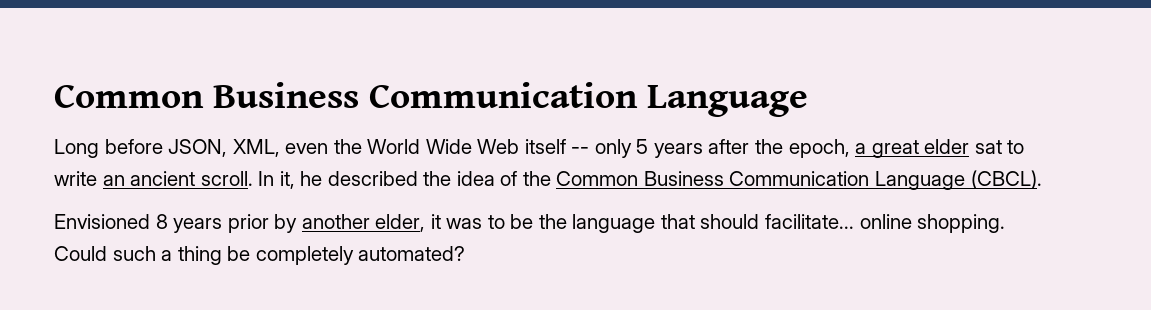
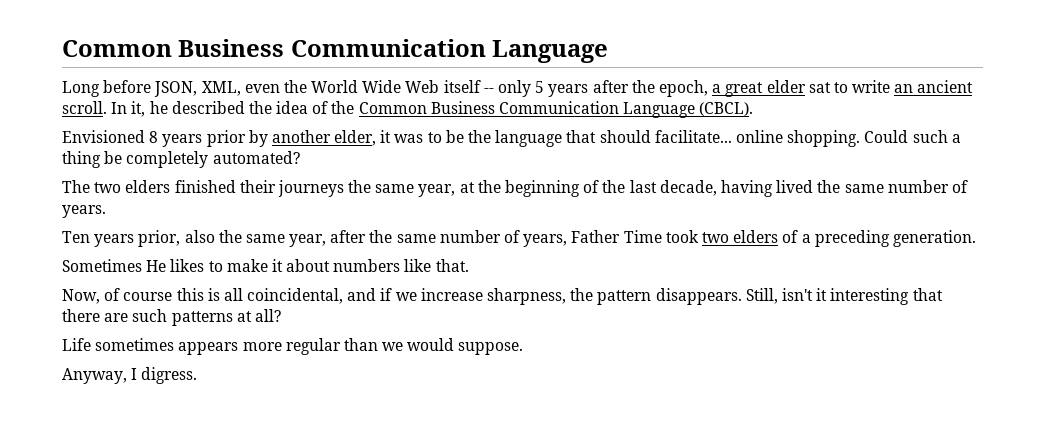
+ The two elders finished their journeys the same year, at the beginning of the last decade, having lived the same number of years.
+ Ten years prior, also the same year, after the same number of years, Father Time took two elders of a preceding generation.
+ Sometimes He likes to make it about numbers like that.
+ Now, of course this is all coincidental, and if we increase sharpness, the pattern disappears. Still, isn't it interesting that there are such patterns at all?
+ Life sometimes appears more regular than we would suppose.
+ Anyway, I digress.

